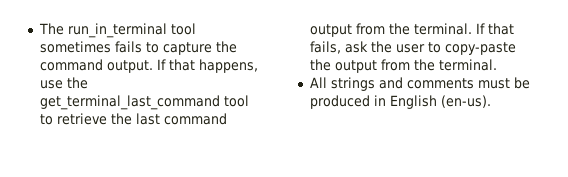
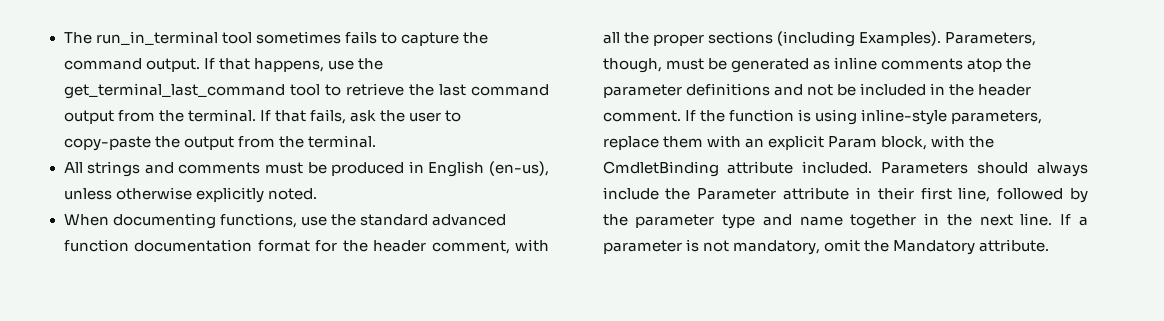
- All strings and comments must be produced in English (en-us).
+ All strings and comments must be produced in English (en-us), unless otherwise explicitly noted.
+ When documenting functions, use the standard advanced function documentation format for the header comment, with all the proper sections (including Examples). Parameters, though, must be generated as inline comments atop the parameter definitions and not be included in the header comment. If the function is using inline-style parameters, replace them with an explicit Param block, with the CmdletBinding attribute included. Parameters should always include the Parameter attribute in their first line, followed by the parameter type and name together in the next line. If a parameter is not mandatory, omit the Mandatory attribute.

